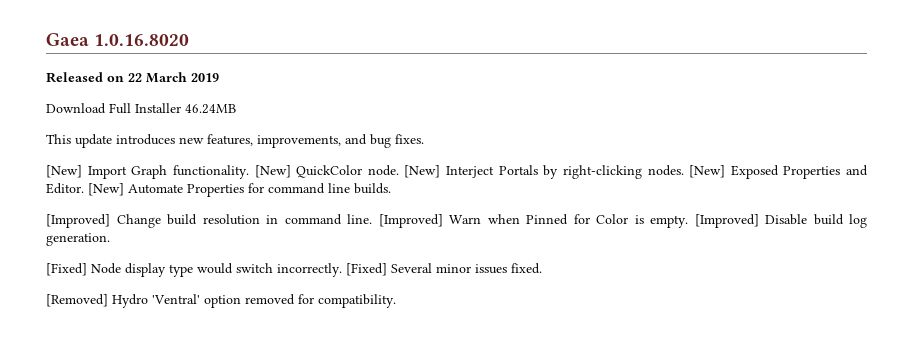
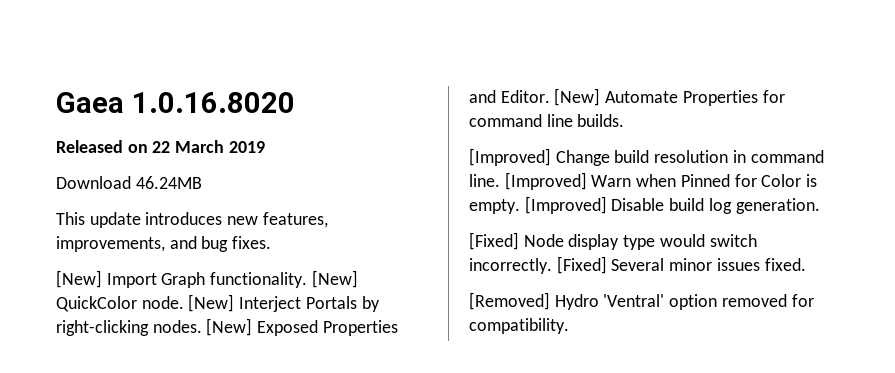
- Download Full Installer 46.24MB
+ Download 46.24MB

